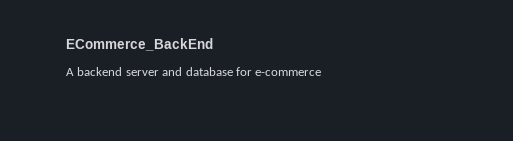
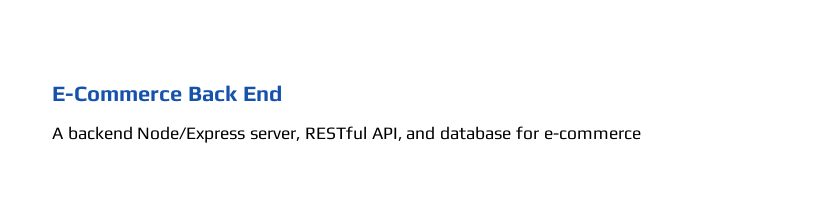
- ECommerce_BackEnd
+ E-Commerce Back End
- A backend server and database for e-commerce
+ A backend Node/Express server, RESTful API, and database for e-commerce

